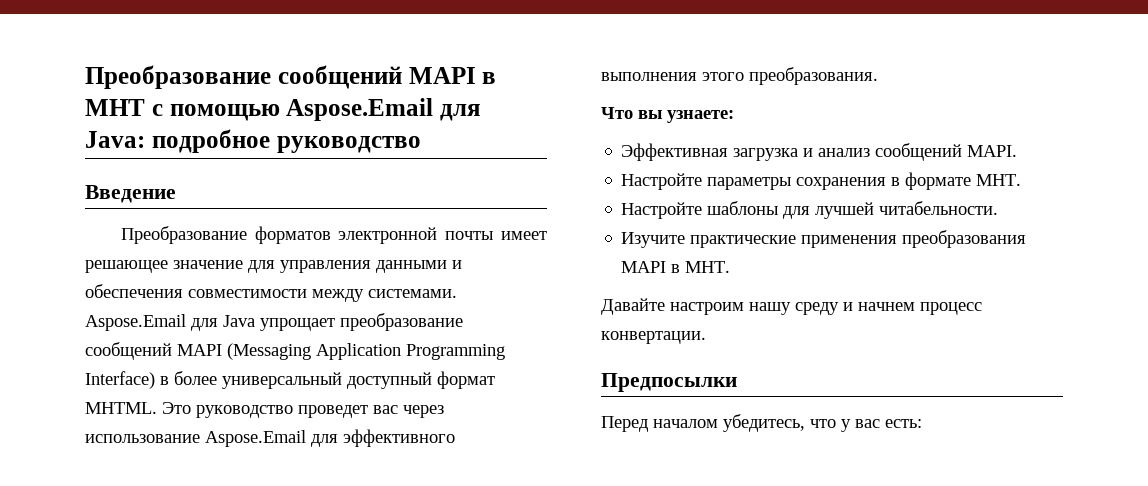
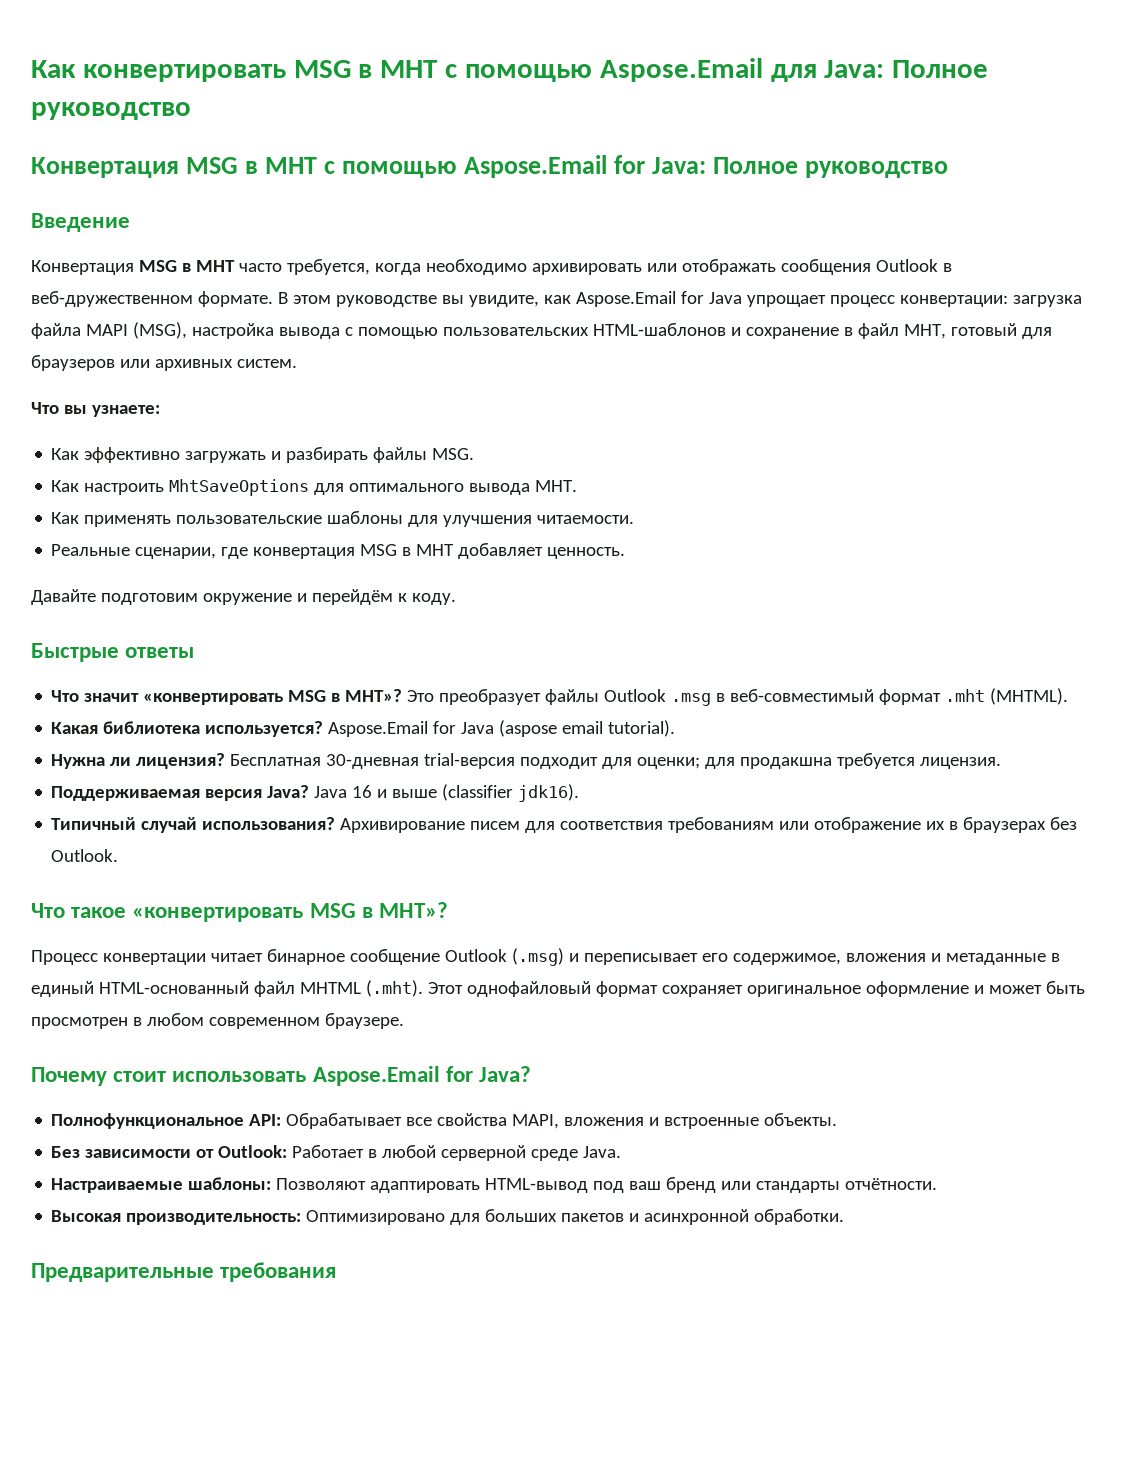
- Преобразование сообщений MAPI в MHT с помощью Aspose.Email для Java: подробное руководство
+ Как конвертировать MSG в MHT с помощью Aspose.Email для Java: Полное руководство
+ Конвертация MSG в MHT с помощью Aspose.Email for Java: Полное руководство
  Введение
- Преобразование форматов электронной почты имеет решающее значение для управления данными и обеспечения совместимости между системами. Aspose.Email для Java упрощает преобразование сообщений MAPI (Messaging Application Programming Interface) в более универсальный доступный формат MHTML. Это руководство проведет вас через использование Aspose.Email для эффективного выполнения этого преобразования.
+ Конвертация MSG в MHT часто требуется, когда необходимо архивировать или отображать сообщения Outlook в веб‑дружественном формате. В этом руководстве вы увидите, как Aspose.Email for Java упрощает процесс конвертации: загрузка файла MAPI (MSG), настройка вывода с помощью пользовательских HTML‑шаблонов и сохранение в файл MHT, готовый для браузеров или архивных систем.
  Что вы узнаете:
- Эффективная загрузка и анализ сообщений MAPI.
- Настройте параметры сохранения в формате MHT.
- Настройте шаблоны для лучшей читабельности.
- Изучите практические применения преобразования MAPI в MHT.
- Давайте настроим нашу среду и начнем процесс конвертации.
- Предпосылки
- Перед началом убедитесь, что у вас есть:
+ Как эффективно загружать и разбирать файлы MSG.
+ Как настроить MhtSaveOptions для оптимального вывода MHT.
+ Как применять пользовательские шаблоны для улучшения читаемости.
+ Реальные сценарии, где конвертация MSG в MHT добавляет ценность.
+ Давайте подготовим окружение и перейдём к коду.
+ Быстрые ответы
+ Что значит «конвертировать MSG в MHT»? Это преобразует файлы Outlook .msg в веб‑совместимый формат .mht (MHTML).
+ Какая библиотека используется? Aspose.Email for Java (aspose email tutorial).
+ Нужна ли лицензия? Бесплатная 30‑дневная trial‑версия подходит для оценки; для продакшна требуется лицензия.
+ Поддерживаемая версия Java? Java 16 и выше (classifier jdk16).
+ Типичный случай использования? Архивирование писем для соответствия требованиям или отображение их в браузерах без Outlook.
+ Что такое «конвертировать MSG в MHT»?
+ Процесс конвертации читает бинарное сообщение Outlook (.msg) и переписывает его содержимое, вложения и метаданные в единый HTML‑основанный файл MHTML (.mht). Этот однофайловый формат сохраняет оригинальное оформление и может быть просмотрен в любом современном браузере.
+ Почему стоит использовать Aspose.Email for Java?
+ Полнофункциональное API: Обрабатывает все свойства MAPI, вложения и встроенные объекты.
+ Без зависимости от Outlook: Работает в любой серверной среде Java.
+ Настраиваемые шаблоны: Позволяют адаптировать HTML‑вывод под ваш бренд или стандарты отчётности.
+ Высокая производительность: Оптимизировано для больших пакетов и асинхронной обработки.
+ Предварительные требования

